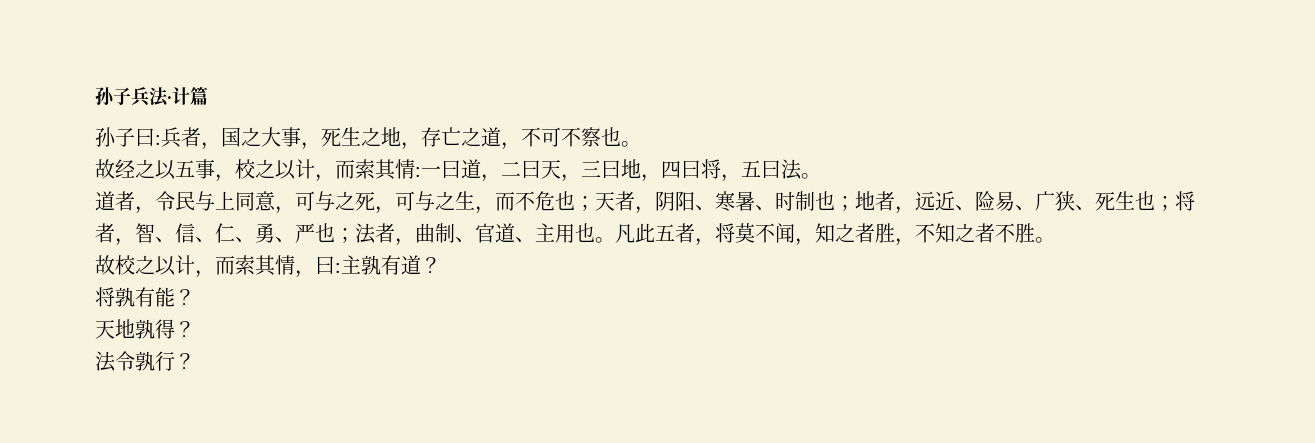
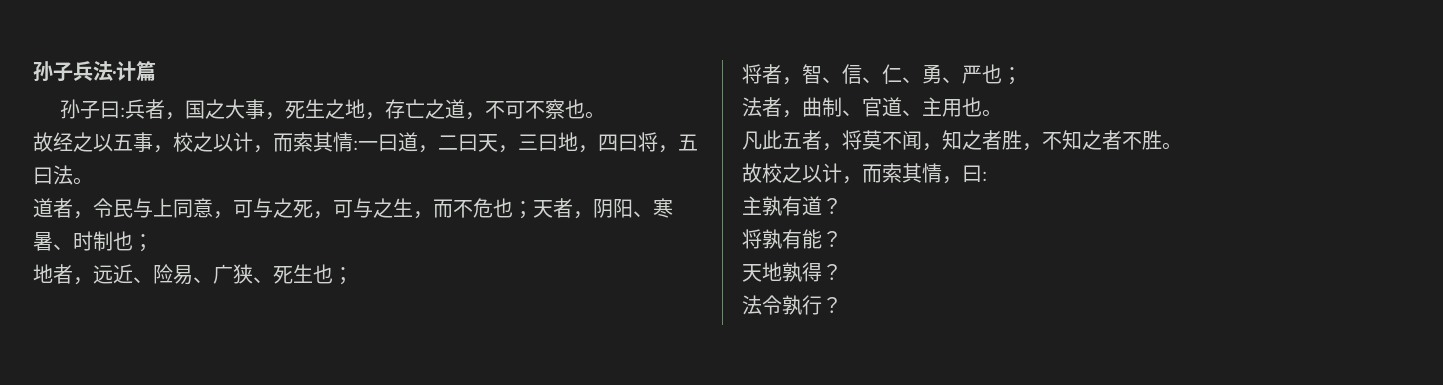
- 道者，令民与上同意，可与之死，可与之生，而不危也；天者，阴阳、寒暑、时制也；地者，远近、险易、广狭、死生也；将者，智、信、仁、勇、严也；法者，曲制、官道、主用也。凡此五者，将莫不闻，知之者胜，不知之者不胜。
+ 道者，令民与上同意，可与之死，可与之生，而不危也；天者，阴阳、寒暑、时制也；
+ 地者，远近、险易、广狭、死生也；
+ 将者，智、信、仁、勇、严也；
+ 法者，曲制、官道、主用也。
+ 凡此五者，将莫不闻，知之者胜，不知之者不胜。
- 故校之以计，而索其情，曰:主孰有道？
+ 故校之以计，而索其情，曰:
+ 主孰有道？

